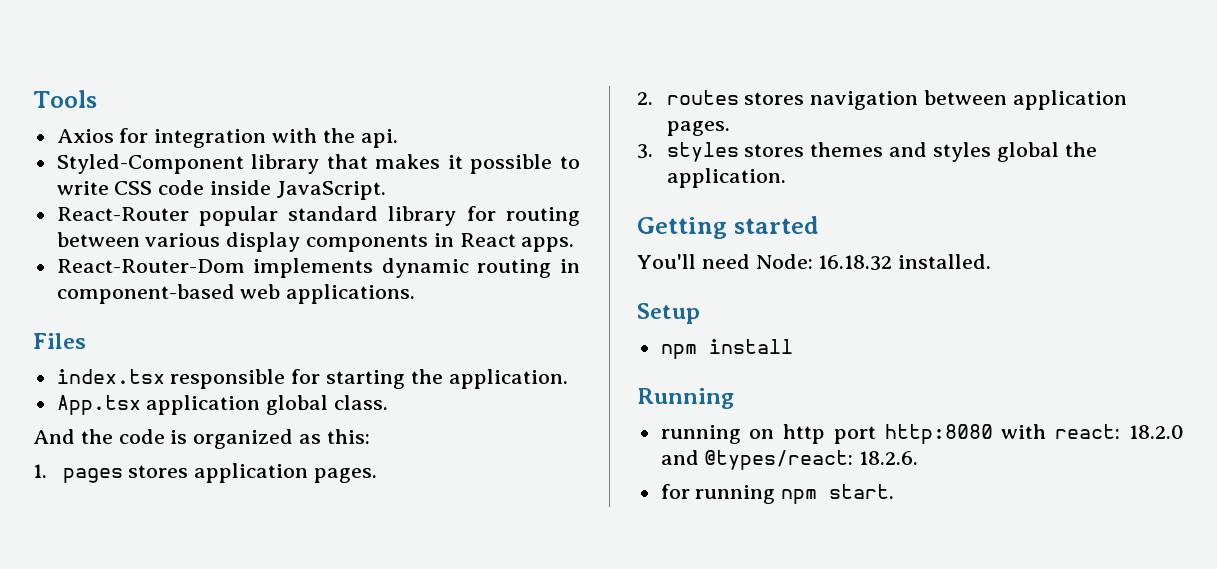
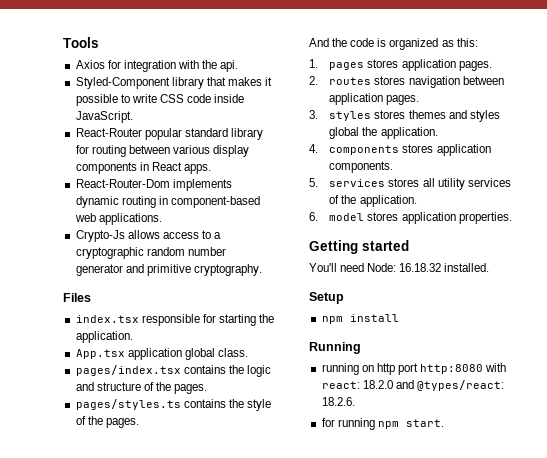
+ Crypto-Js allows access to a cryptographic random number generator and primitive cryptography.
+ pages/index.tsx contains the logic and structure of the pages.
+ pages/styles.ts contains the style of the pages.
+ 4. components stores application components.
+ 5. services stores all utility services of the application.
+ 6. model stores application properties.

